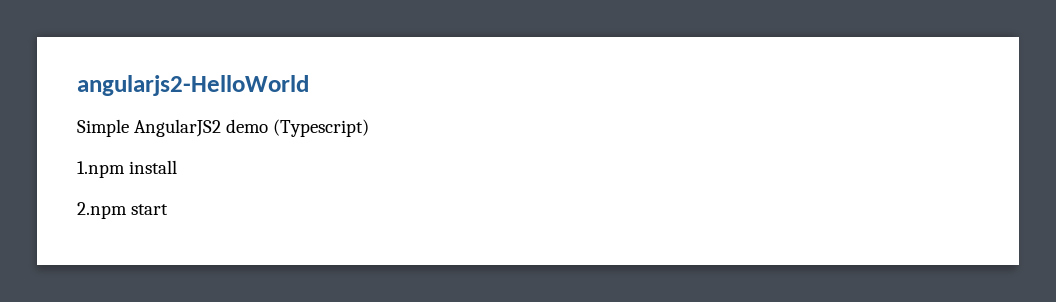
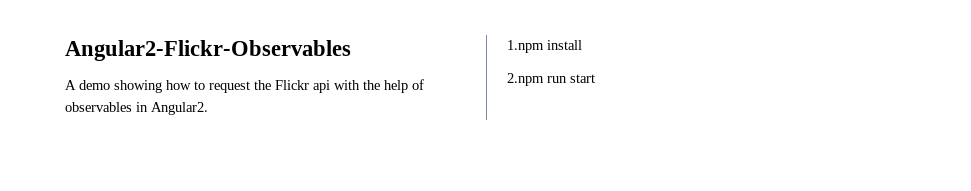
- angularjs2-HelloWorld
- Simple AngularJS2 demo (Typescript)
+ Angular2-Flickr-Observables
+ A demo showing how to request the Flickr api with the help of observables in Angular2.
- 2.npm start
+ 2.npm run start

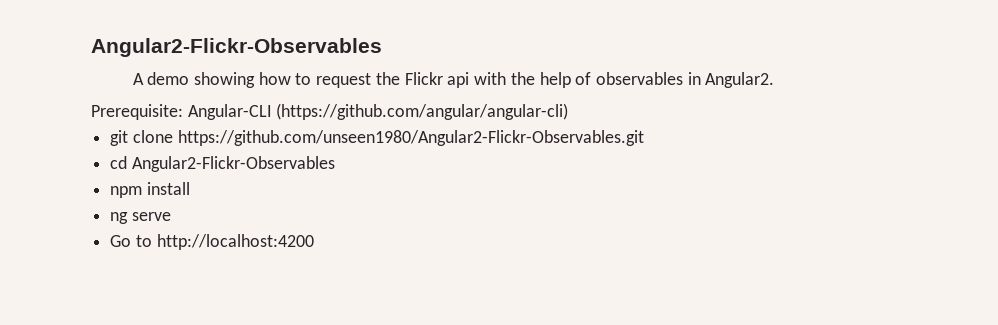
- 1.npm install
- 2.npm run start
+ Prerequisite: Angular-CLI (https://github.com/angular/angular-cli)
+ git clone https://github.com/unseen1980/Angular2-Flickr-Observables.git
+ cd Angular2-Flickr-Observables
+ npm install
+ ng serve
+ Go to http://localhost:4200

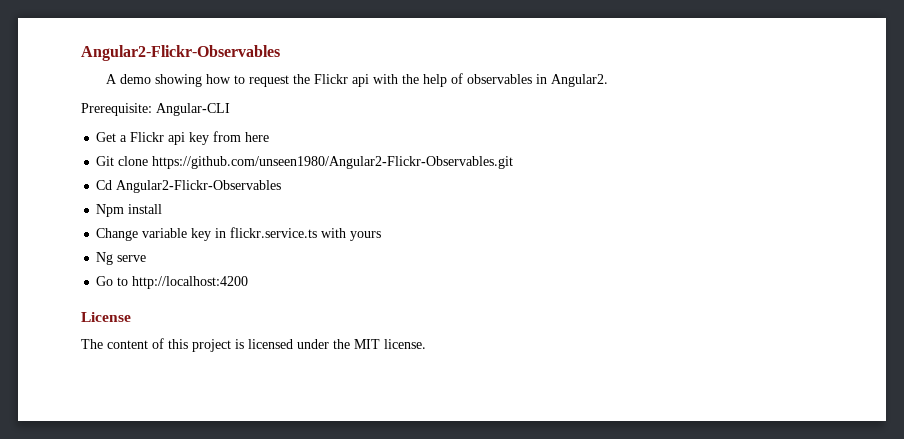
- Prerequisite: Angular-CLI (https://github.com/angular/angular-cli)
- git clone https://github.com/unseen1980/Angular2-Flickr-Observables.git
+ Prerequisite: Angular-CLI
+ Get a Flickr api key from here
+ Git clone https://github.com/unseen1980/Angular2-Flickr-Observables.git
- cd Angular2-Flickr-Observables
- npm install
+ Cd Angular2-Flickr-Observables
+ Npm install
- ng serve
+ Change variable key in flickr.service.ts with yours
+ Ng serve
  Go to http://localhost:4200
+ License
+ The content of this project is licensed under the MIT license.

